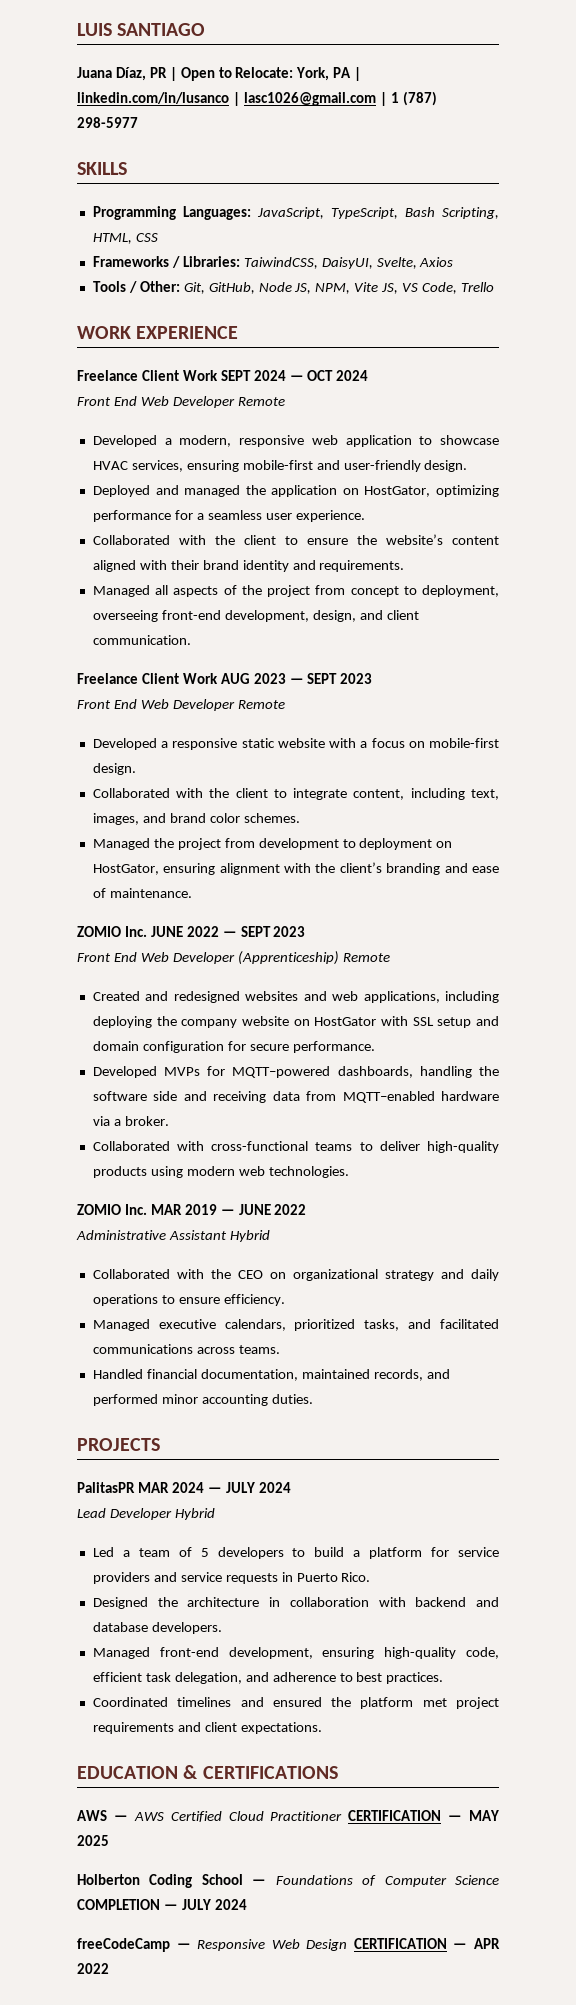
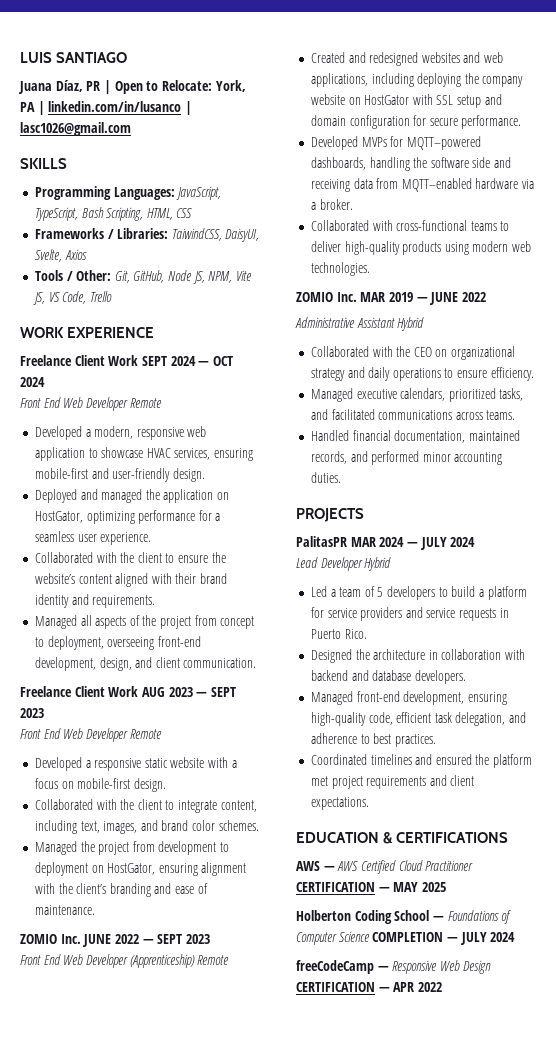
- Juana Díaz, PR | Open to Relocate: York, PA | linkedin.com/in/lusanco | lasc1026@gmail.com | 1 (787) 298-5977
+ Juana Díaz, PR | Open to Relocate: York, PA | linkedin.com/in/lusanco | lasc1026@gmail.com

